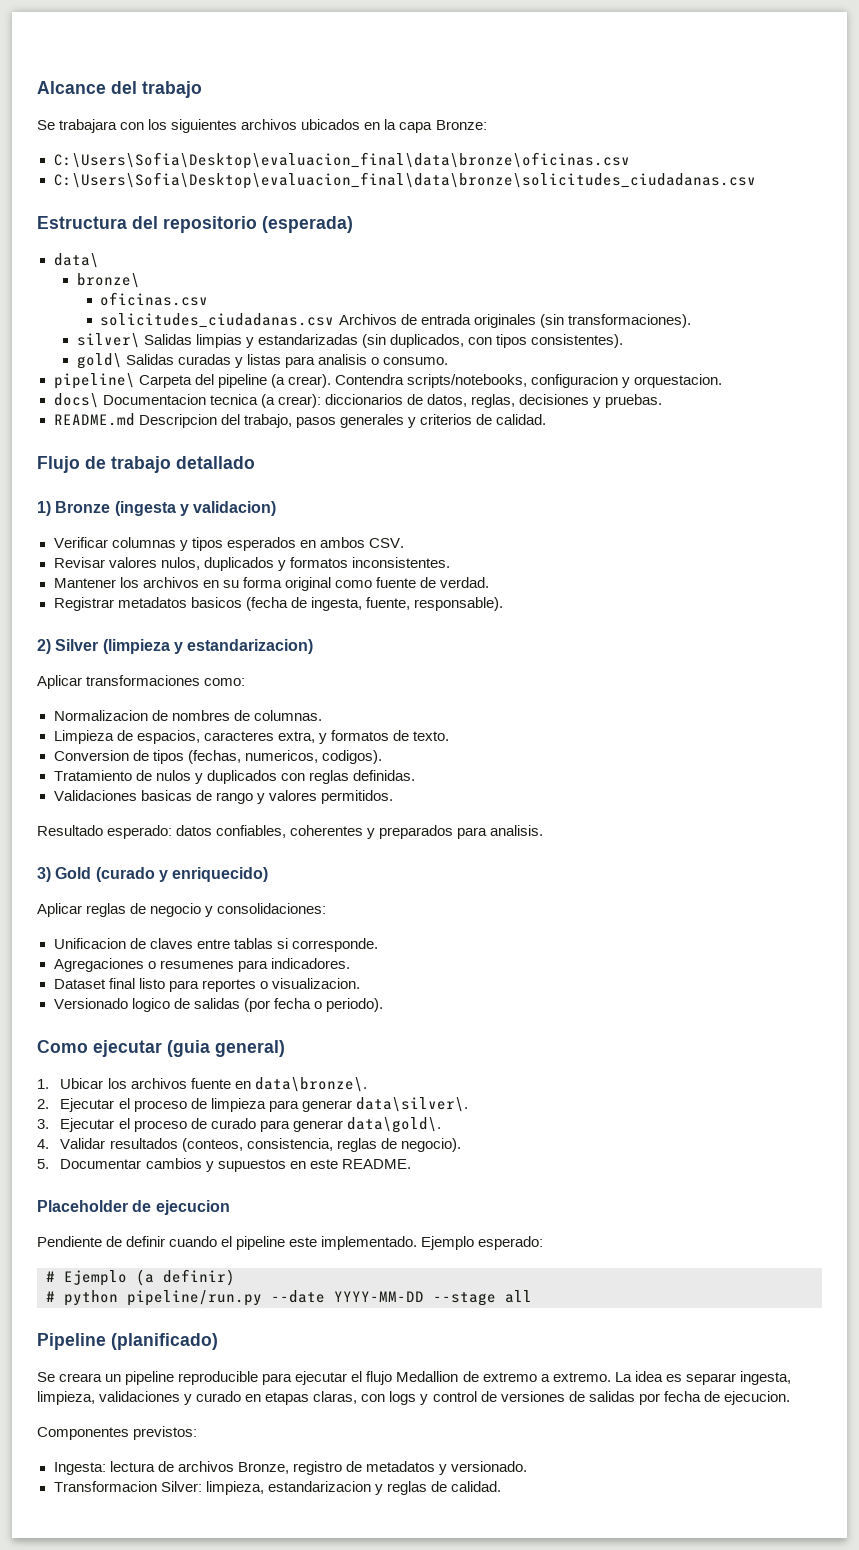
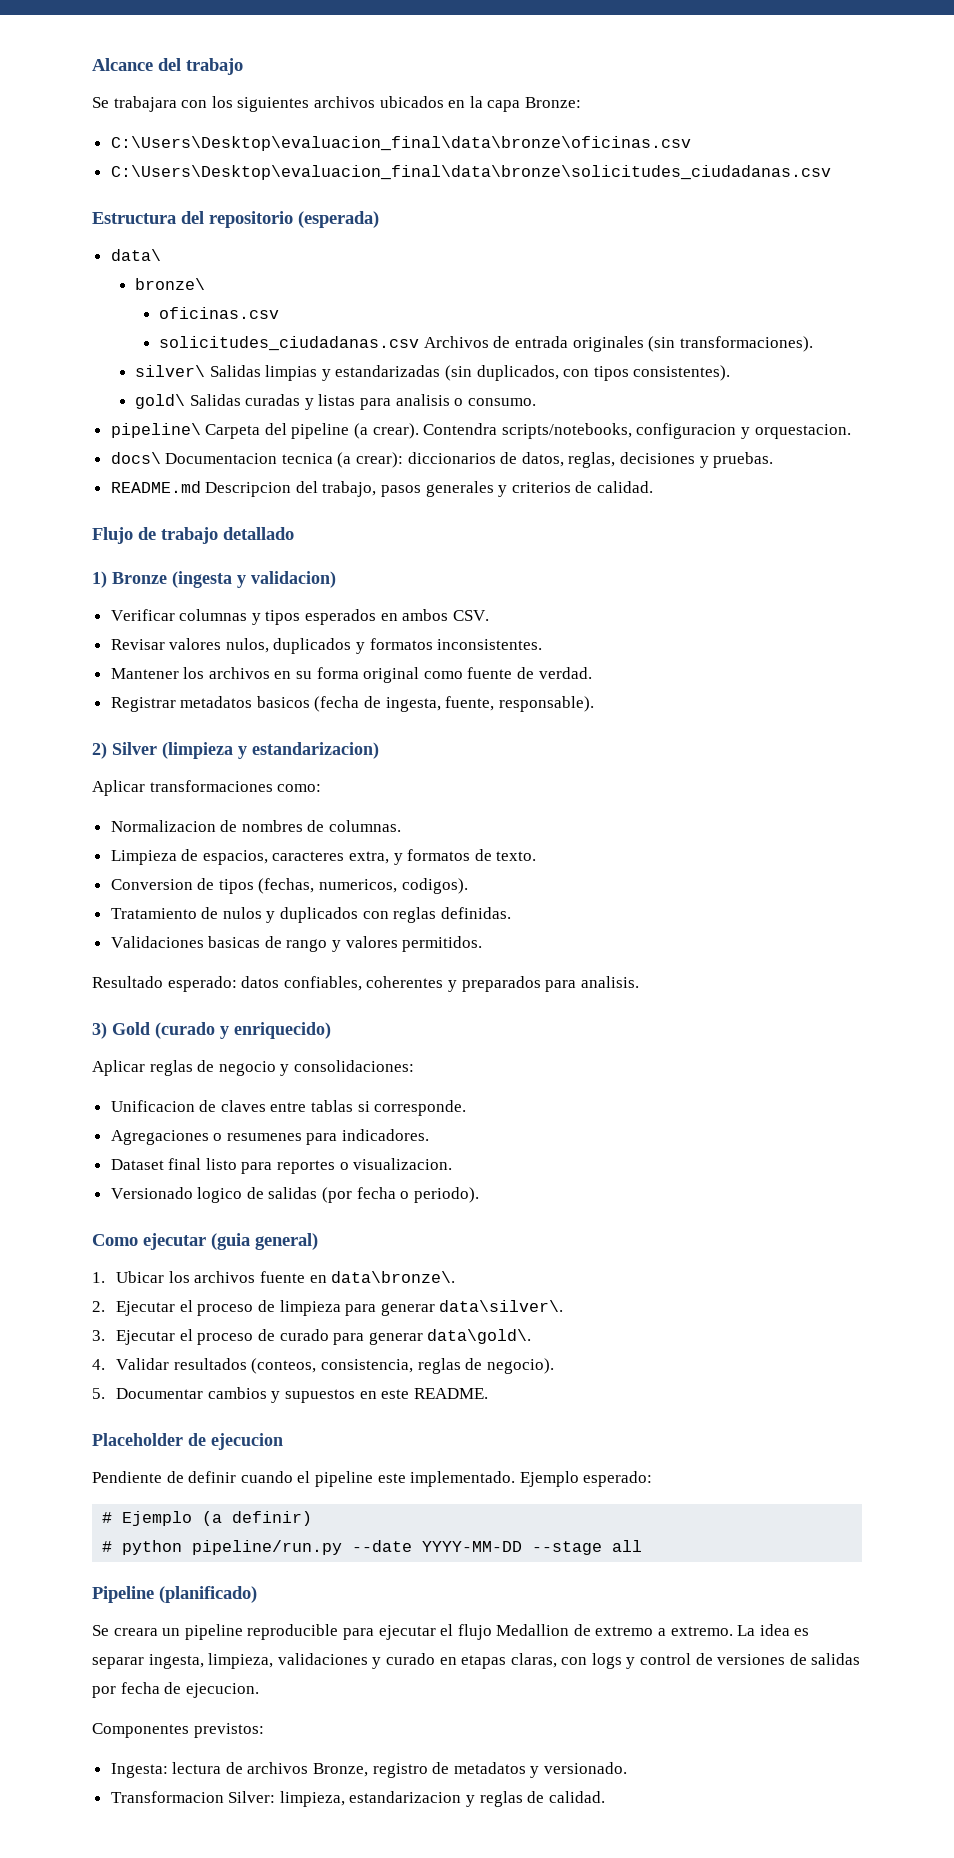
- C:\Users\Sofia\Desktop\evaluacion_final\data\bronze\oficinas.csv
- C:\Users\Sofia\Desktop\evaluacion_final\data\bronze\solicitudes_ciudadanas.csv
+ C:\Users\Desktop\evaluacion_final\data\bronze\oficinas.csv
+ C:\Users\Desktop\evaluacion_final\data\bronze\solicitudes_ciudadanas.csv

